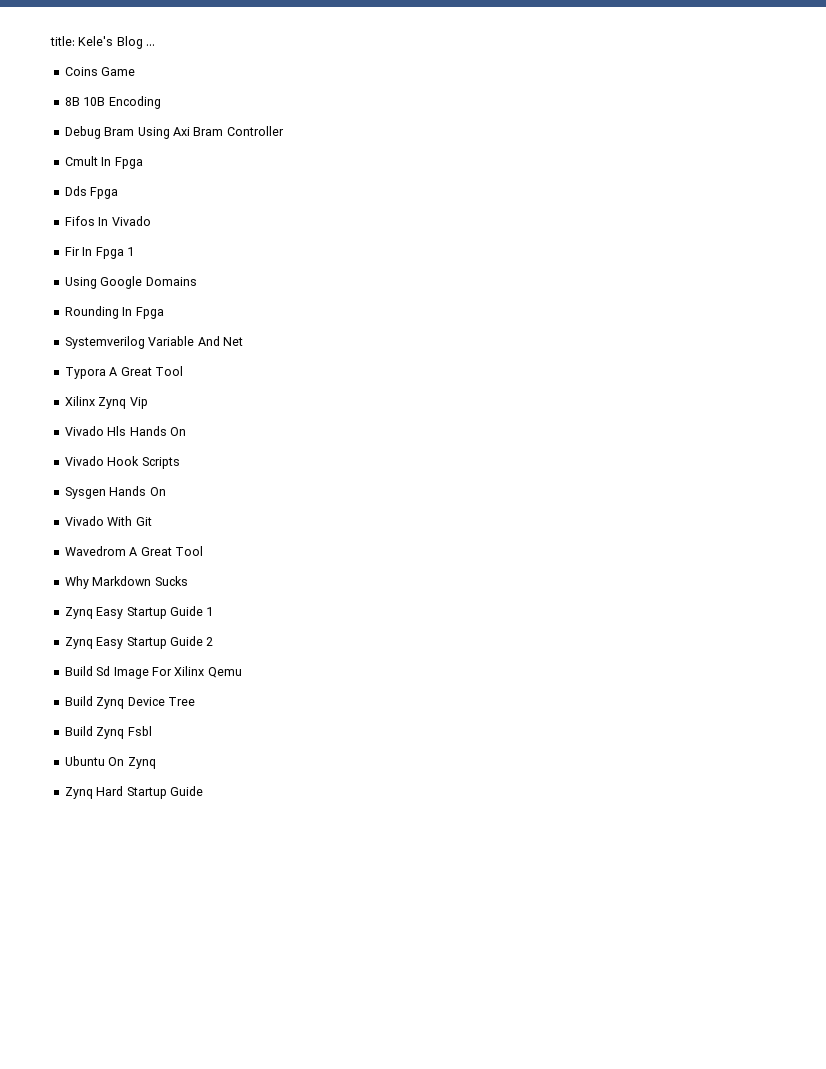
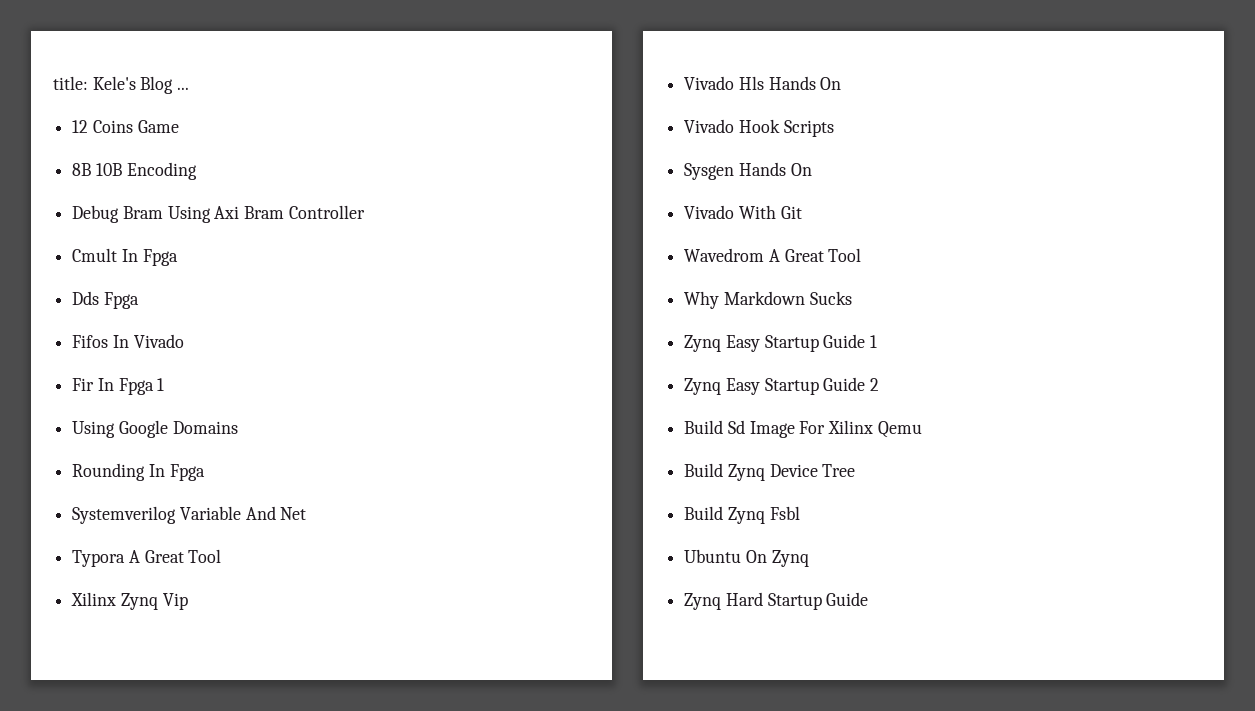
- Coins Game
+ 12 Coins Game

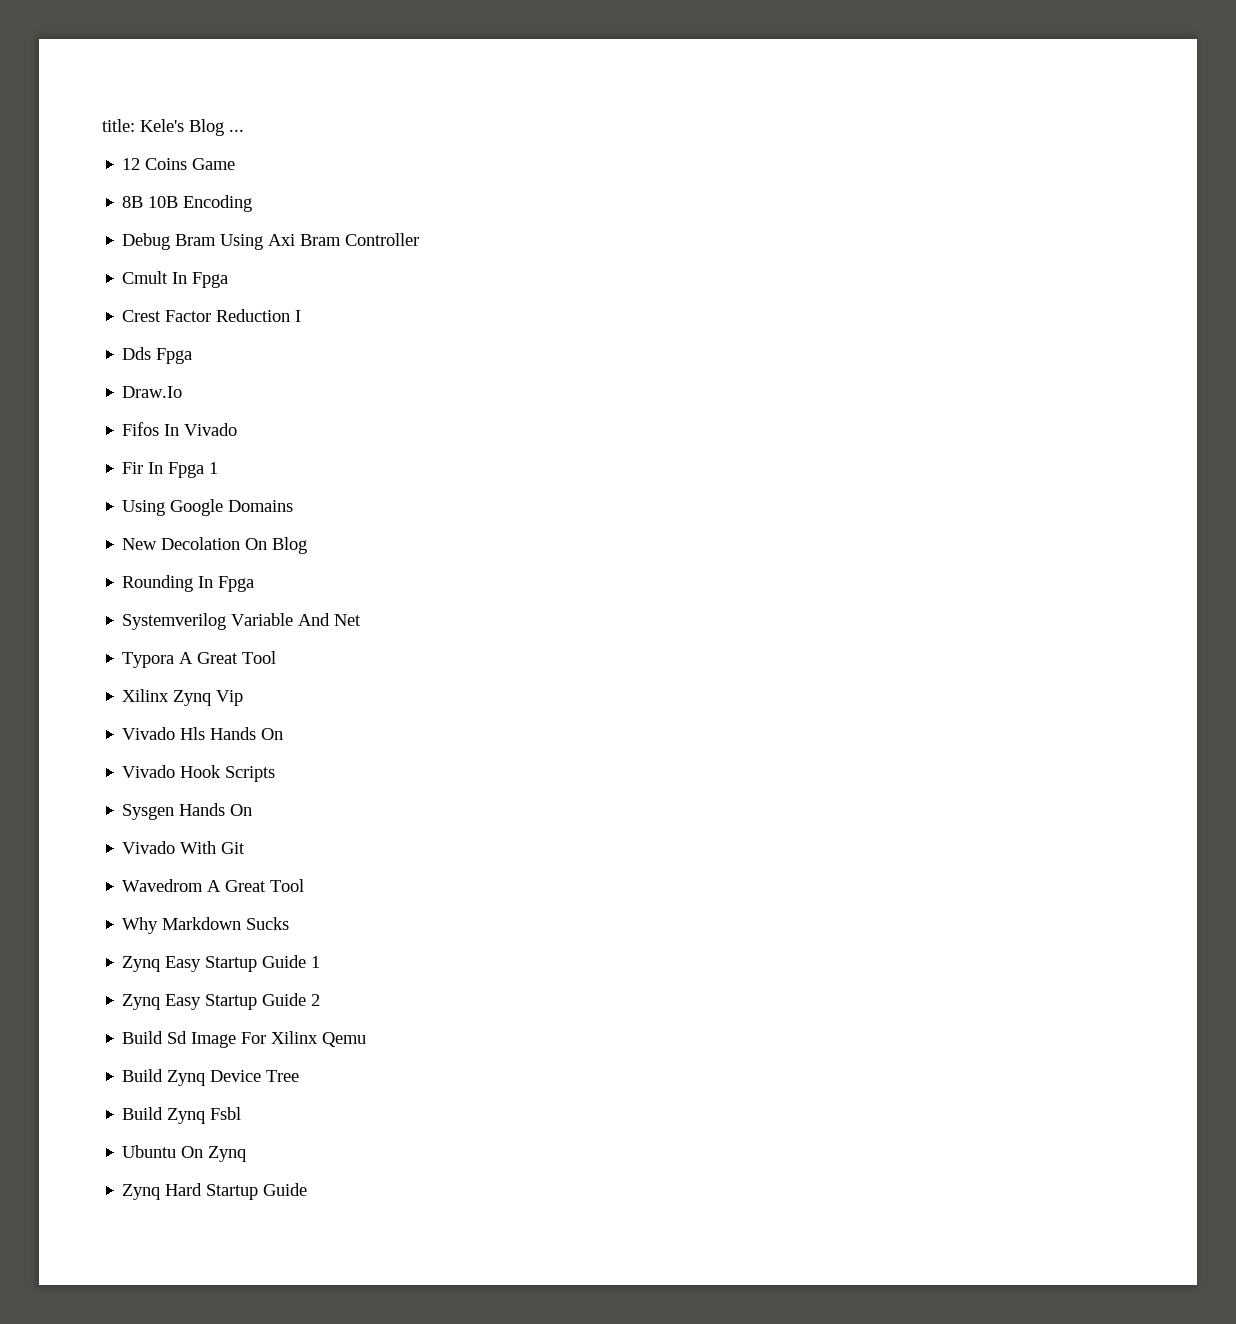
+ Crest Factor Reduction I
+ Draw.Io
+ New Decolation On Blog

